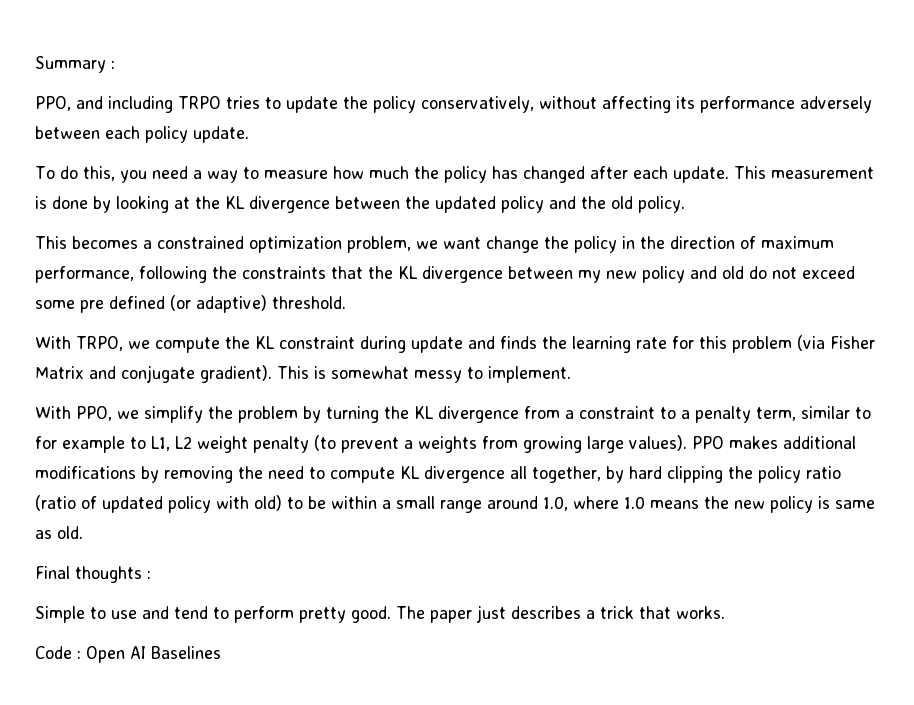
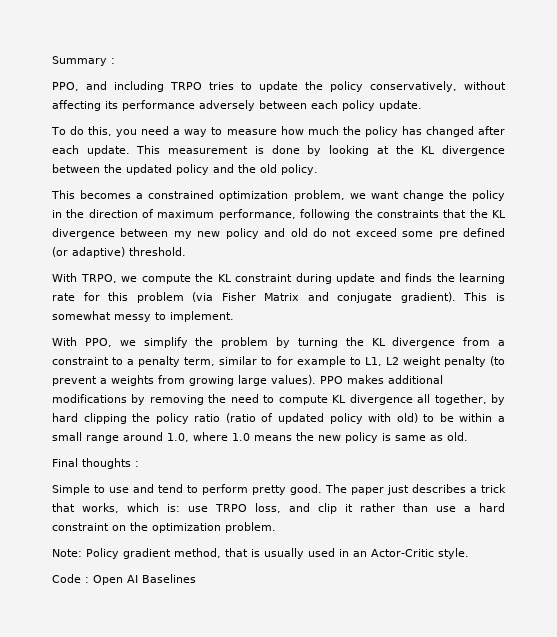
- The paper just describes a trick that works.
+ The paper just describes a trick that works, which is: use TRPO loss, and clip it rather than use a hard constraint on the optimization problem.
+ Note: Policy gradient method, that is usually used in an Actor-Critic style.

